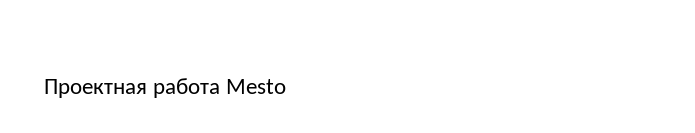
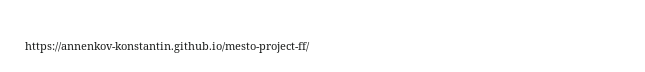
- Проектная работа Mesto
+ https://annenkov-konstantin.github.io/mesto-project-ff/

